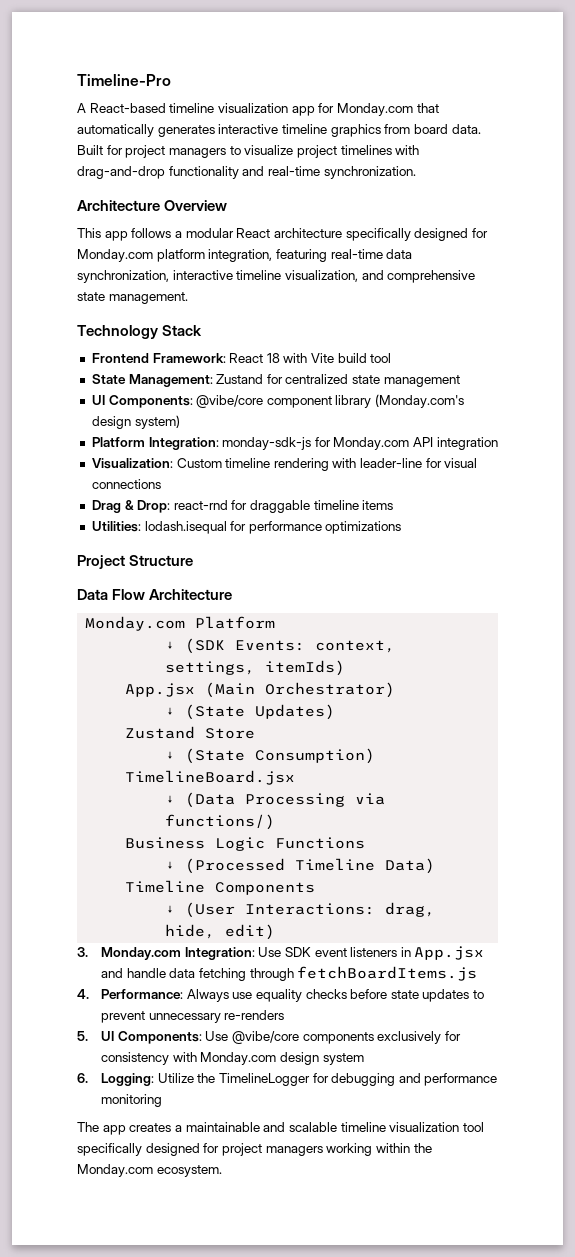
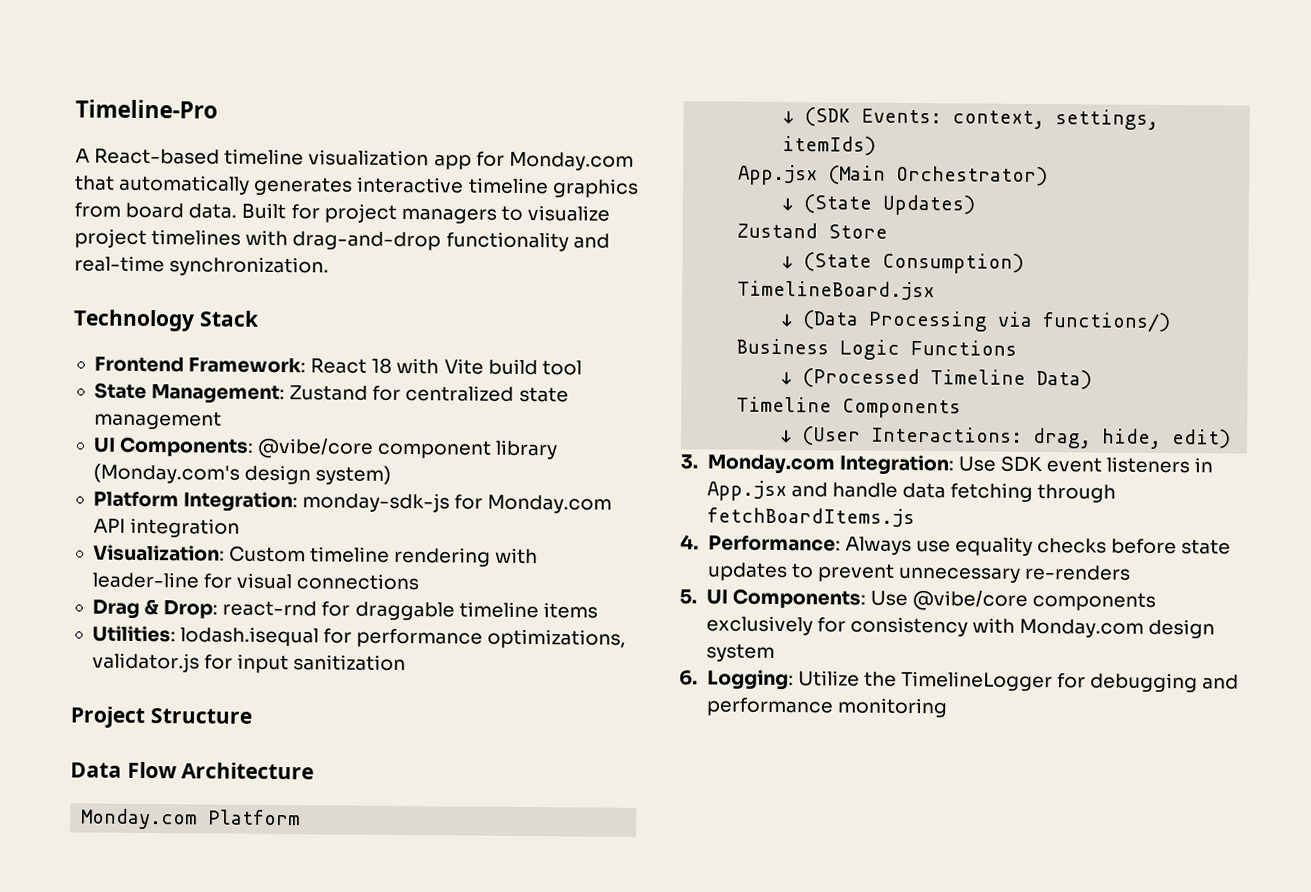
- Architecture Overview
- This app follows a modular React architecture specifically designed for Monday.com platform integration, featuring real-time data synchronization, interactive timeline visualization, and comprehensive state management.
- Utilities: lodash.isequal for performance optimizations
+ Utilities: lodash.isequal for performance optimizations, validator.js for input sanitization
- The app creates a maintainable and scalable timeline visualization tool specifically designed for project managers working within the Monday.com ecosystem.

